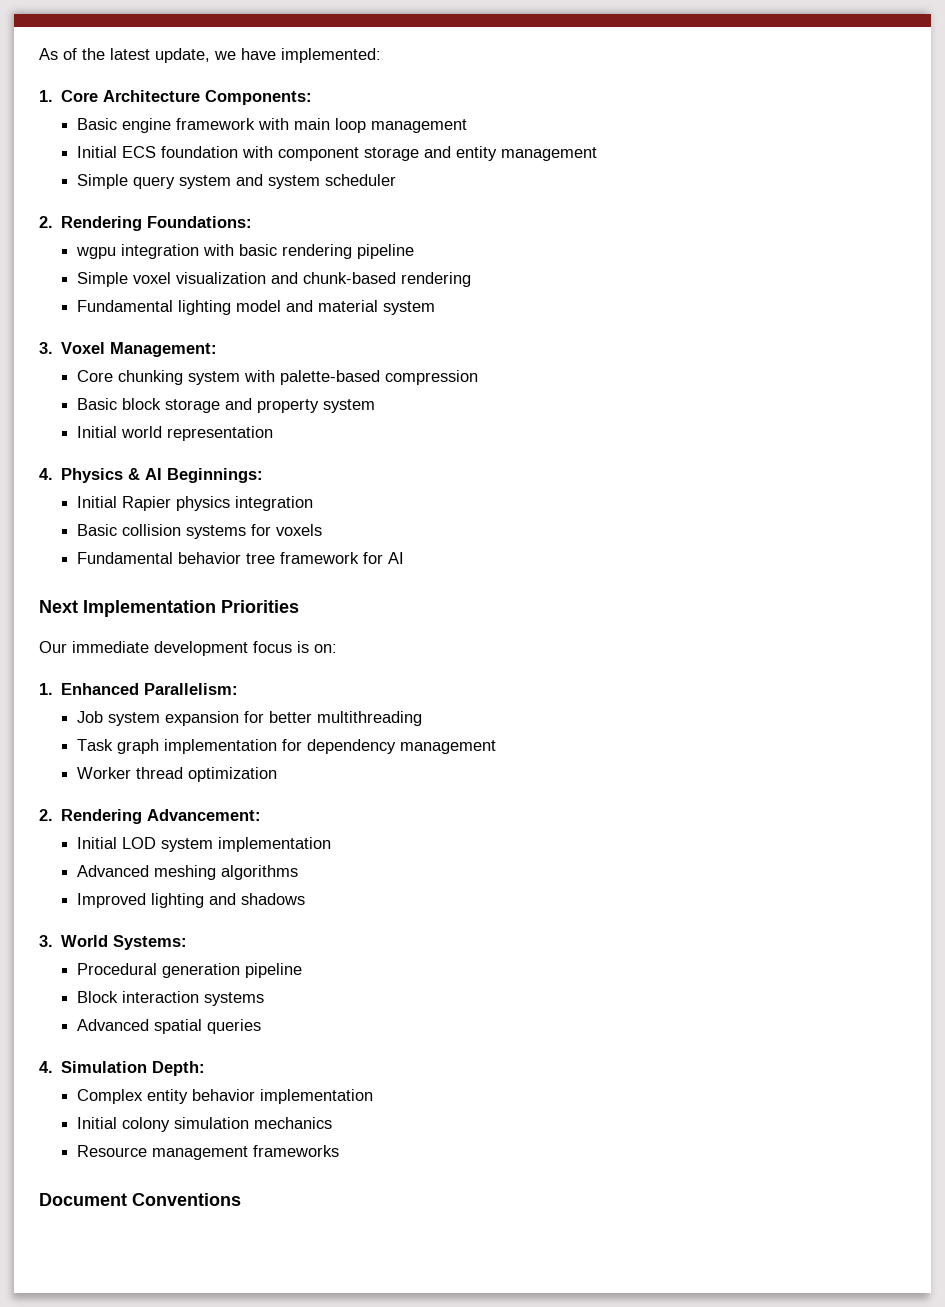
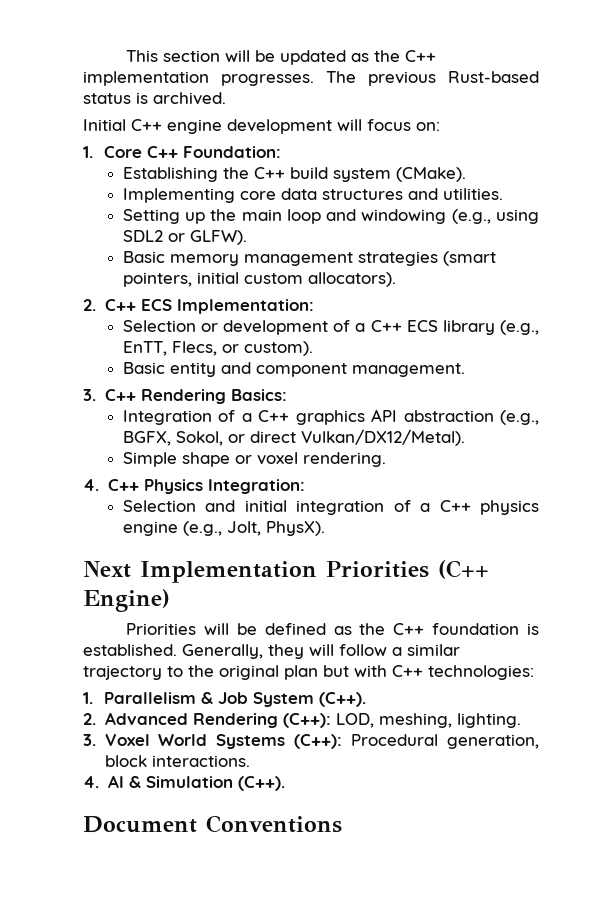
- As of the latest update, we have implemented:
- 1. Core Architecture Components:
- Basic engine framework with main loop management
- Initial ECS foundation with component storage and entity management
- Simple query system and system scheduler
- 2. Rendering Foundations:
- wgpu integration with basic rendering pipeline
- Simple voxel visualization and chunk-based rendering
- Fundamental lighting model and material system
- 3. Voxel Management:
- Core chunking system with palette-based compression
- Basic block storage and property system
- Initial world representation
- 4. Physics & AI Beginnings:
- Initial Rapier physics integration
- Basic collision systems for voxels
- Fundamental behavior tree framework for AI
- Next Implementation Priorities
- Our immediate development focus is on:
- 1. Enhanced Parallelism:
- Job system expansion for better multithreading
- Task graph implementation for dependency management
- Worker thread optimization
- 2. Rendering Advancement:
- Initial LOD system implementation
- Advanced meshing algorithms
- Improved lighting and shadows
- 3. World Systems:
- Procedural generation pipeline
- Block interaction systems
- Advanced spatial queries
- 4. Simulation Depth:
- Complex entity behavior implementation
- Initial colony simulation mechanics
- Resource management frameworks
+ This section will be updated as the C++ implementation progresses. The previous Rust-based status is archived.
+ Initial C++ engine development will focus on:
+ 1. Core C++ Foundation:
+ Establishing the C++ build system (CMake).
+ Implementing core data structures and utilities.
+ Setting up the main loop and windowing (e.g., using SDL2 or GLFW).
+ Basic memory management strategies (smart pointers, initial custom allocators).
+ 2. C++ ECS Implementation:
+ Selection or development of a C++ ECS library (e.g., EnTT, Flecs, or custom).
+ Basic entity and component management.
+ 3. C++ Rendering Basics:
+ Integration of a C++ graphics API abstraction (e.g., BGFX, Sokol, or direct Vulkan/DX12/Metal).
+ Simple shape or voxel rendering.
+ 4. C++ Physics Integration:
+ Selection and initial integration of a C++ physics engine (e.g., Jolt, PhysX).
+ Next Implementation Priorities (C++ Engine)
+ Priorities will be defined as the C++ foundation is established. Generally, they will follow a similar trajectory to the original plan but with C++ technologies:
+ 1. Parallelism & Job System (C++).
+ 2. Advanced Rendering (C++): LOD, meshing, lighting.
+ 3. Voxel World Systems (C++): Procedural generation, block interactions.
+ 4. AI & Simulation (C++).

